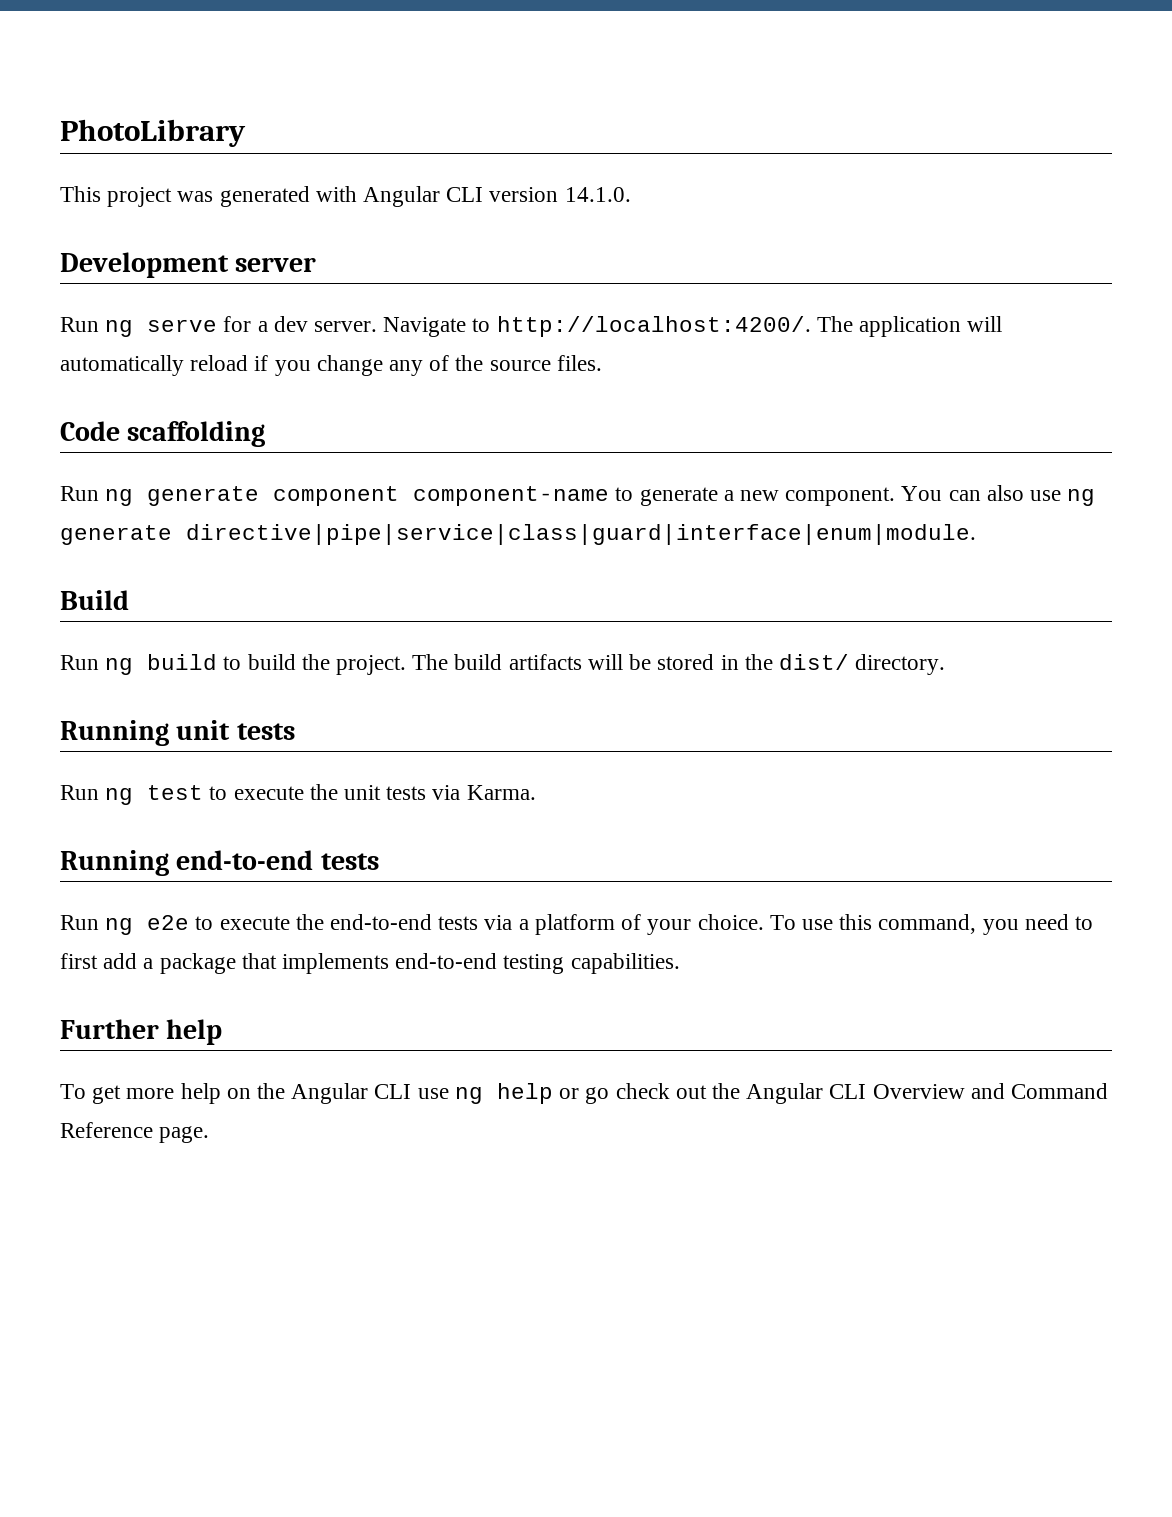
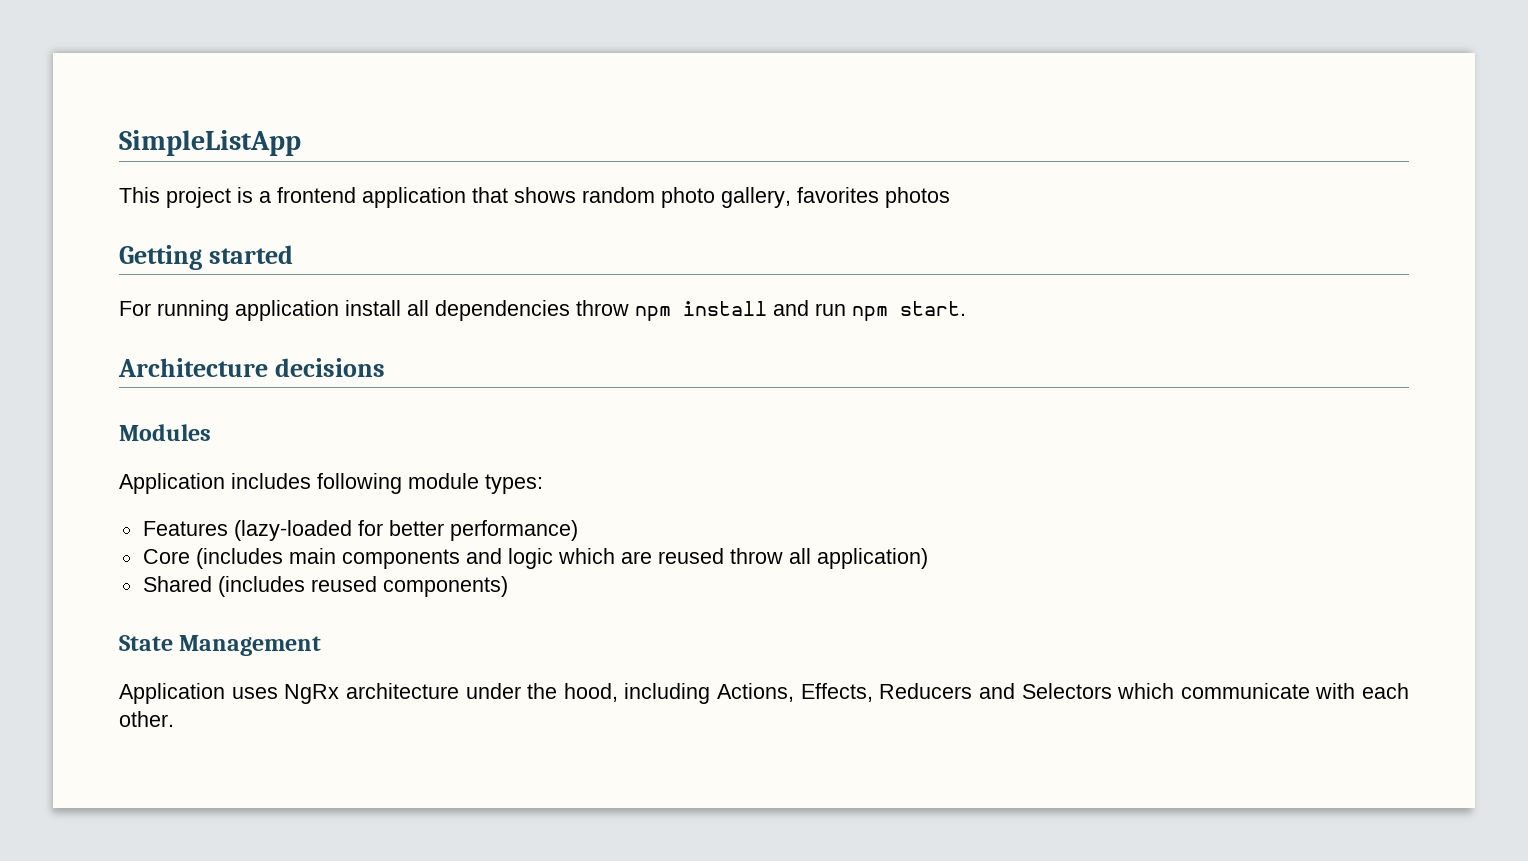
- PhotoLibrary
+ SimpleListApp
- This project was generated with Angular CLI version 14.1.0.
- Development server
- Run ng serve for a dev server. Navigate to http://localhost:4200/. The application will automatically reload if you change any of the source files.
- Code scaffolding
- Run ng generate component component-name to generate a new component. You can also use ng generate directive|pipe|service|class|guard|interface|enum|module.
- Build
- Run ng build to build the project. The build artifacts will be stored in the dist/ directory.
- Running unit tests
- Run ng test to execute the unit tests via Karma.
- Running end-to-end tests
- Run ng e2e to execute the end-to-end tests via a platform of your choice. To use this command, you need to first add a package that implements end-to-end testing capabilities.
- Further help
- To get more help on the Angular CLI use ng help or go check out the Angular CLI Overview and Command Reference page.
+ This project is a frontend application that shows random photo gallery, favorites photos
+ Getting started
+ For running application install all dependencies throw npm install and run npm start.
+ Architecture decisions
+ Modules
+ Application includes following module types:
+ Features (lazy-loaded for better performance)
+ Core (includes main components and logic which are reused throw all application)
+ Shared (includes reused components)
+ State Management
+ Application uses NgRx architecture under the hood, including Actions, Effects, Reducers and Selectors which communicate with each other.

